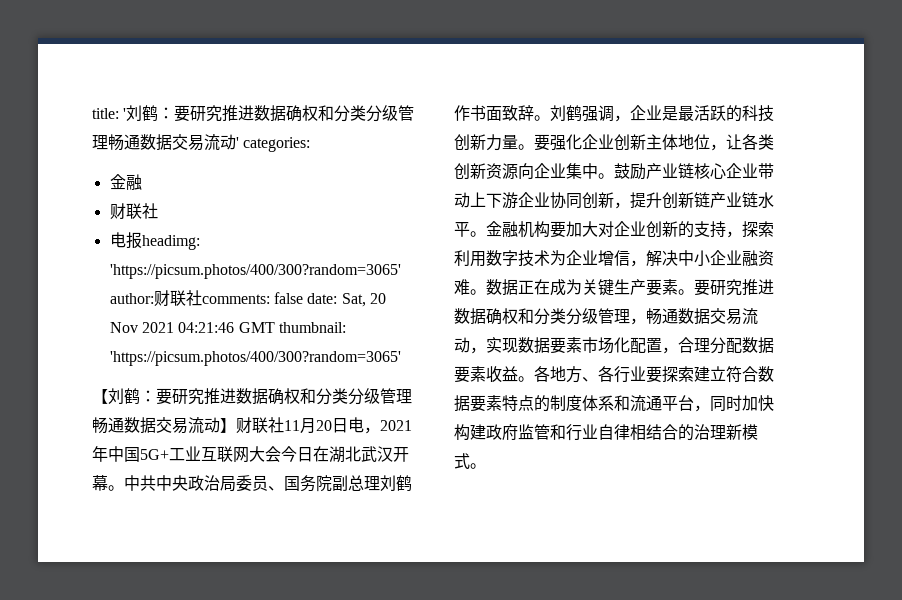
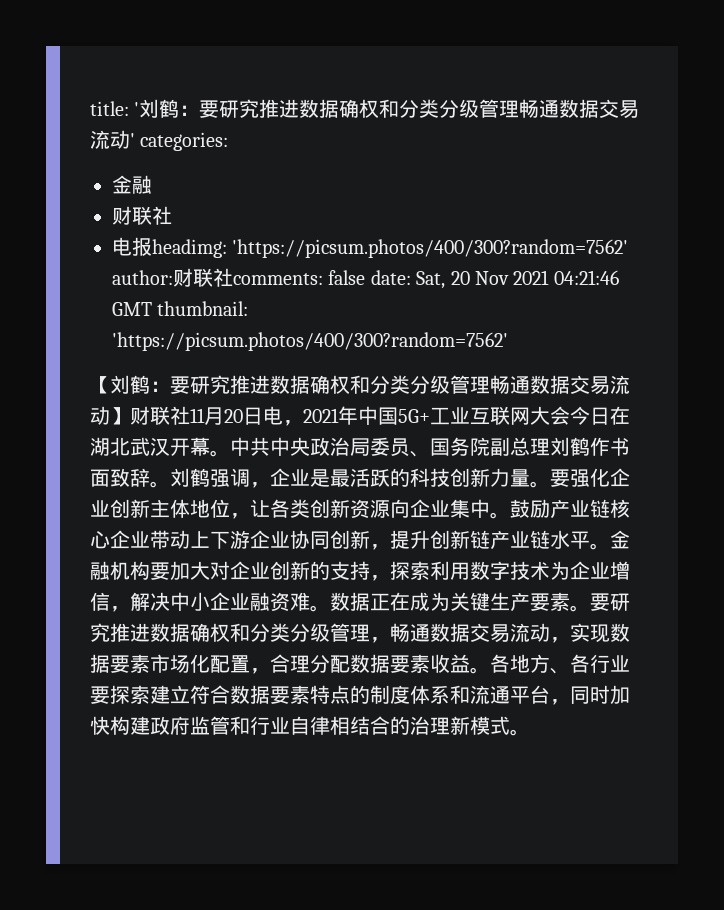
- 电报headimg: 'https://picsum.photos/400/300?random=3065' author:财联社comments: false date: Sat, 20 Nov 2021 04:21:46 GMT thumbnail: 'https://picsum.photos/400/300?random=3065'
+ 电报headimg: 'https://picsum.photos/400/300?random=7562' author:财联社comments: false date: Sat, 20 Nov 2021 04:21:46 GMT thumbnail: 'https://picsum.photos/400/300?random=7562'

